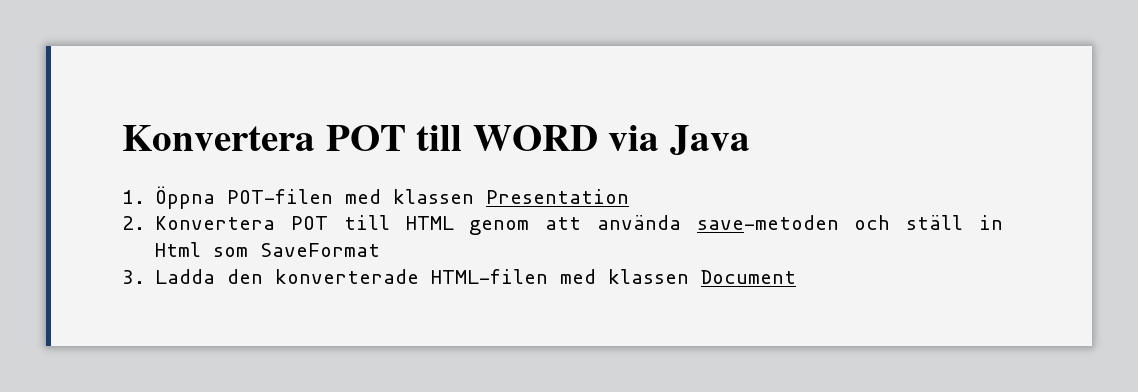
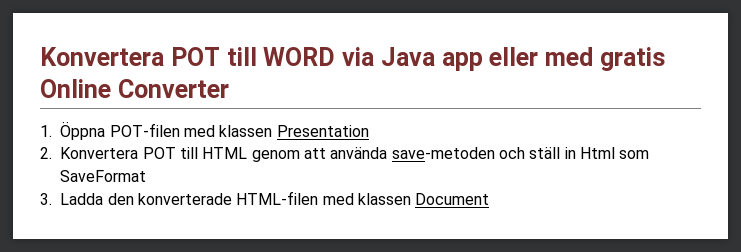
- Konvertera POT till WORD via Java
+ Konvertera POT till WORD via Java app eller med gratis Online Converter

